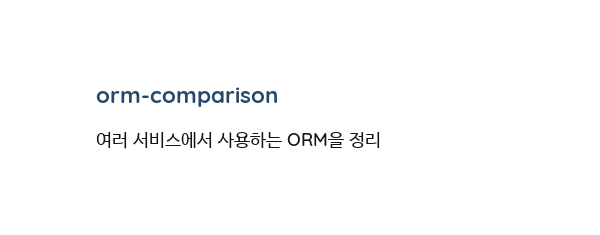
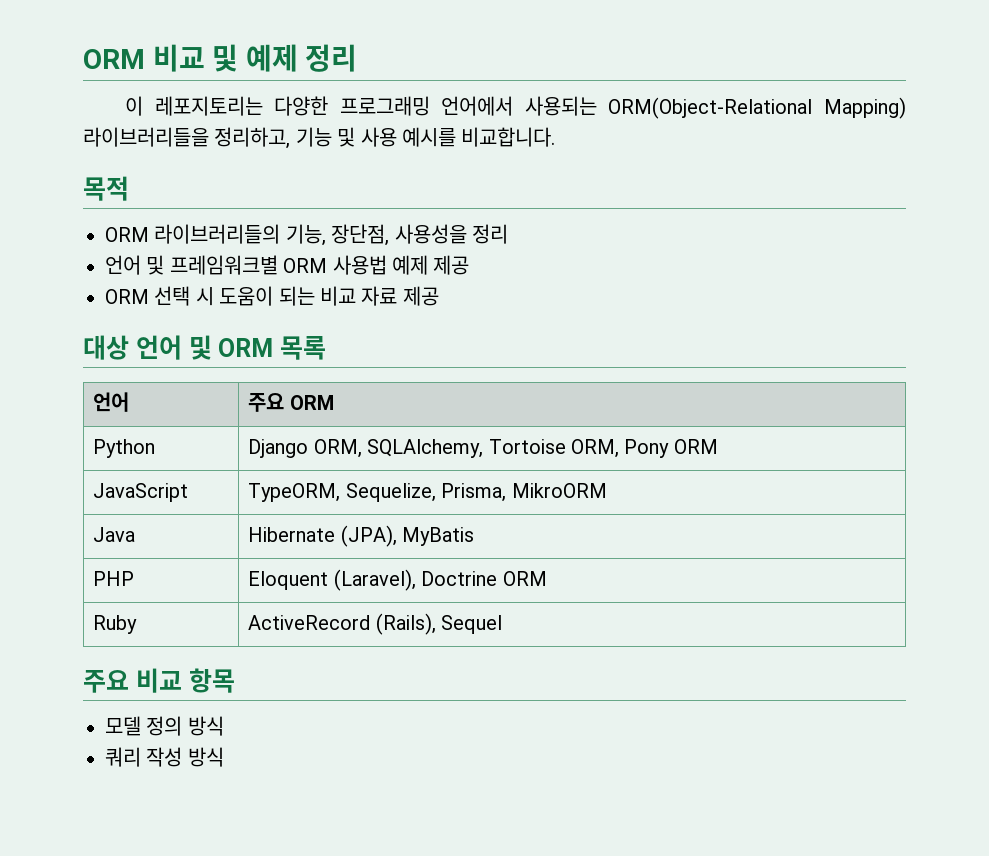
- orm-comparison
- 여러 서비스에서 사용하는 ORM을 정리
+ ORM 비교 및 예제 정리
+ 이 레포지토리는 다양한 프로그래밍 언어에서 사용되는 ORM(Object-Relational Mapping) 라이브러리들을 정리하고, 기능 및 사용 예시를 비교합니다.
+ 목적
+ ORM 라이브러리들의 기능, 장단점, 사용성을 정리
+ 언어 및 프레임워크별 ORM 사용법 예제 제공
+ ORM 선택 시 도움이 되는 비교 자료 제공
+ 대상 언어 및 ORM 목록
+ 언어 | 주요 ORM
+ Python | Django ORM, SQLAlchemy, Tortoise ORM, Pony ORM
+ JavaScript | TypeORM, Sequelize, Prisma, MikroORM
+ Java | Hibernate (JPA), MyBatis
+ PHP | Eloquent (Laravel), Doctrine ORM
+ Ruby | ActiveRecord (Rails), Sequel
+ 주요 비교 항목
+ 모델 정의 방식
+ 쿼리 작성 방식

